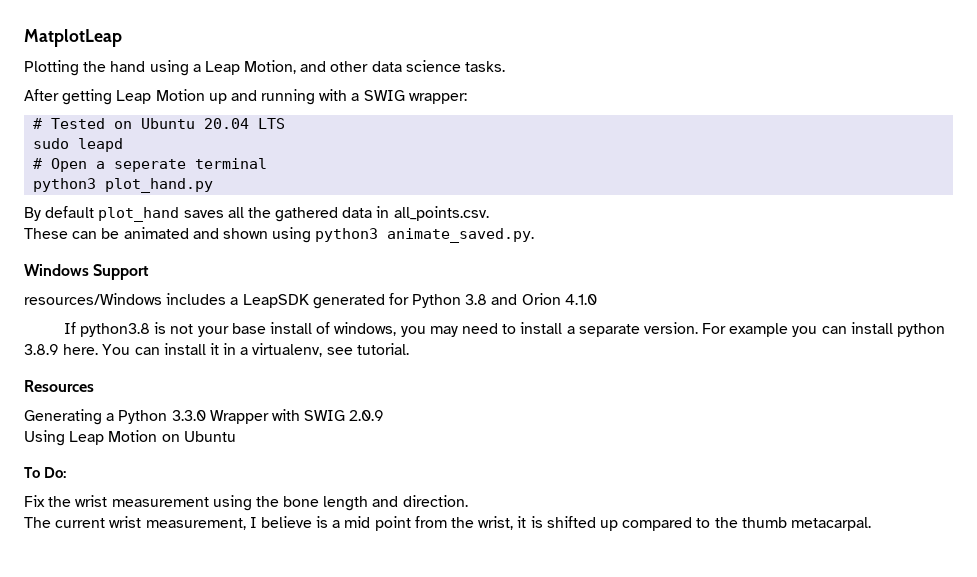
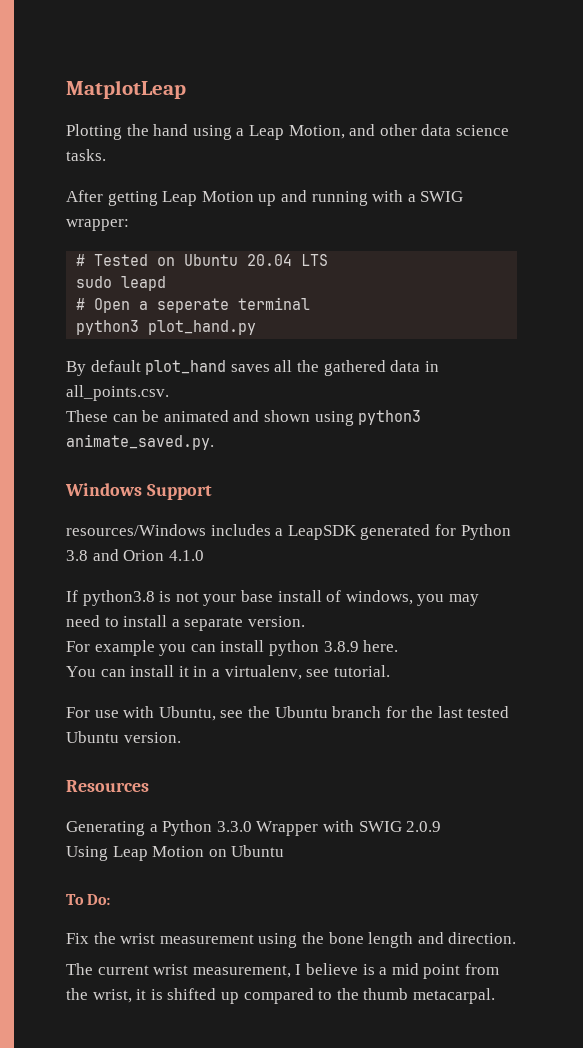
- If python3.8 is not your base install of windows, you may need to install a separate version. For example you can install python 3.8.9 here. You can install it in a virtualenv, see tutorial.
+ If python3.8 is not your base install of windows, you may need to install a separate version.
+ For example you can install python 3.8.9 here.
+ You can install it in a virtualenv, see tutorial.
+ For use with Ubuntu, see the Ubuntu branch for the last tested Ubuntu version.

